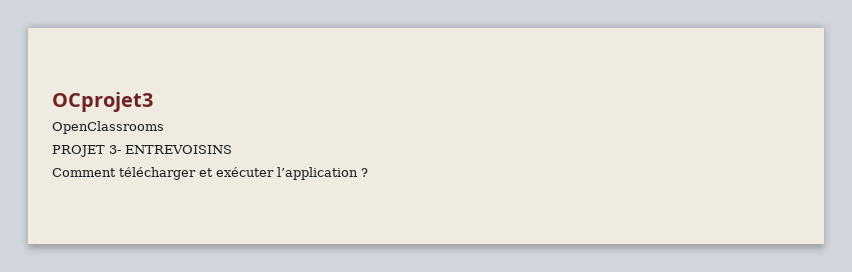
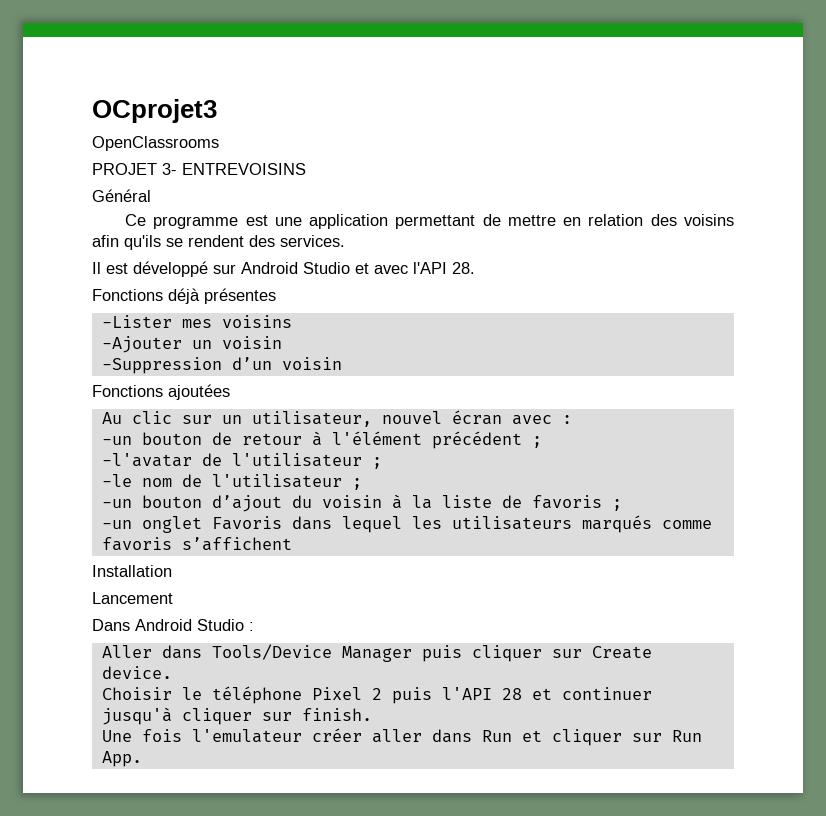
- Comment télécharger et exécuter l’application ?
+ Général
+ Ce programme est une application permettant de mettre en relation des voisins afin qu'ils se rendent des services.
+ Il est développé sur Android Studio et avec l'API 28.
+ Fonctions déjà présentes
+ -Lister mes voisins
+ -Ajouter un voisin
+ -Suppression d’un voisin
+ Fonctions ajoutées
+ Au clic sur un utilisateur, nouvel écran avec :
+ -un bouton de retour à l'élément précédent ;
+ -l'avatar de l'utilisateur ;
+ -le nom de l'utilisateur ;
+ -un bouton d’ajout du voisin à la liste de favoris ;
+ -un onglet Favoris dans lequel les utilisateurs marqués comme favoris s’affichent
+ Installation
+ Lancement
+ Dans Android Studio :
+ Aller dans Tools/Device Manager puis cliquer sur Create device.
+ Choisir le téléphone Pixel 2 puis l'API 28 et continuer jusqu'à cliquer sur finish.
+ Une fois l'emulateur créer aller dans Run et cliquer sur Run App.

